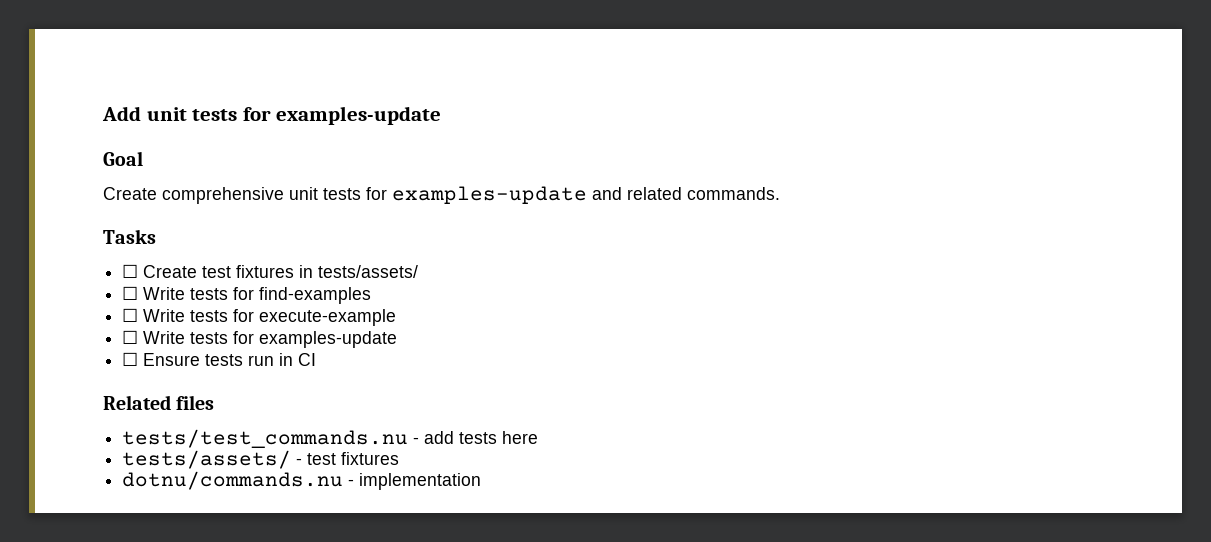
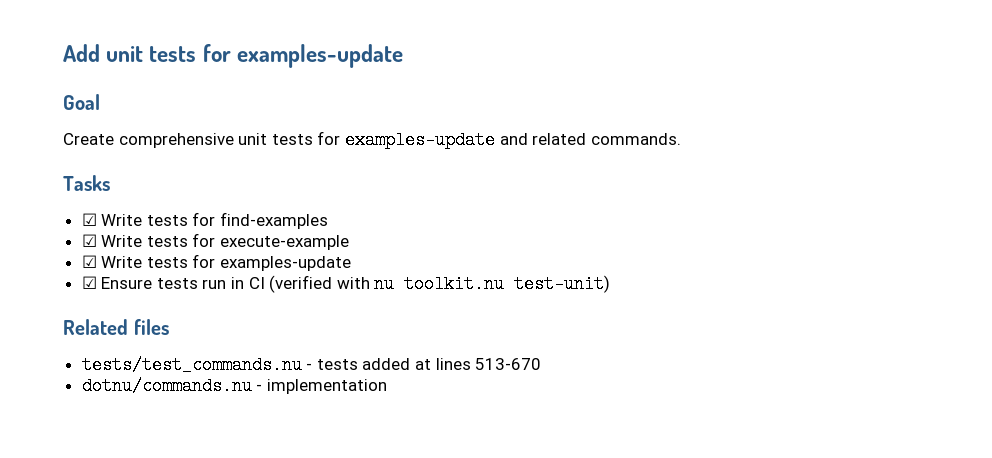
- ☐ Create test fixtures in tests/assets/
- ☐ Write tests for find-examples
+ ☑ Write tests for find-examples
- ☐ Write tests for execute-example
+ ☑ Write tests for execute-example
- ☐ Write tests for examples-update
+ ☑ Write tests for examples-update
- ☐ Ensure tests run in CI
+ ☑ Ensure tests run in CI (verified with nu toolkit.nu test-unit)
- tests/test_commands.nu - add tests here
- tests/assets/ - test fixtures
+ tests/test_commands.nu - tests added at lines 513-670

